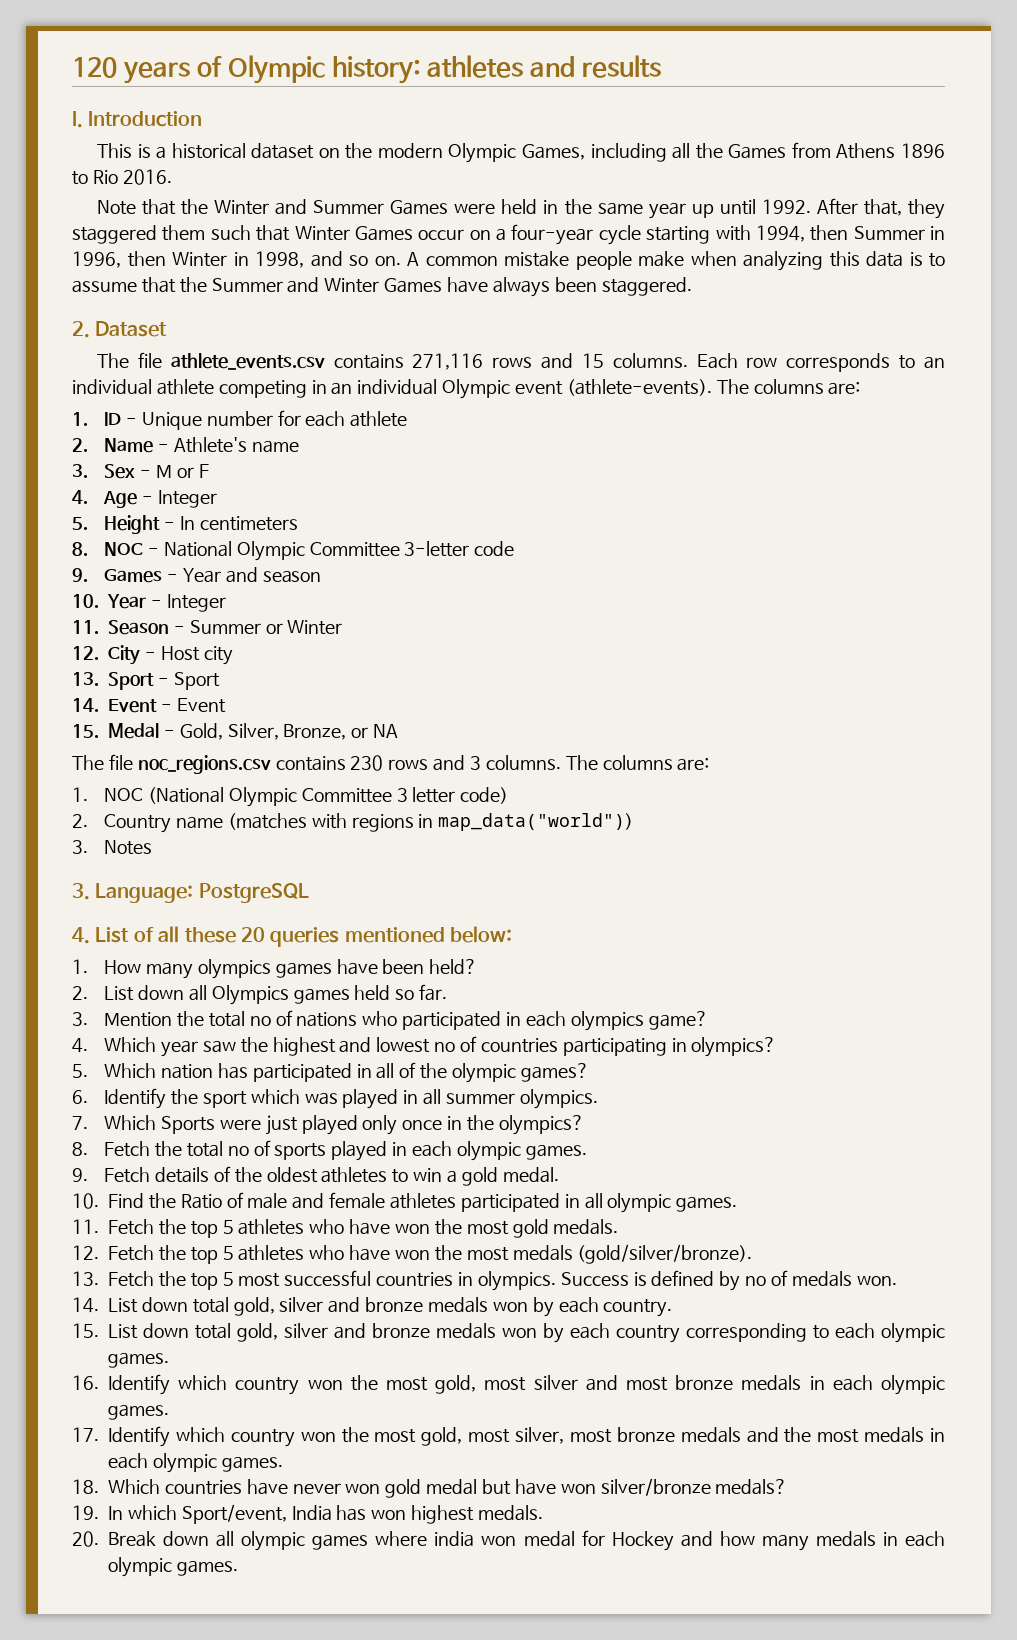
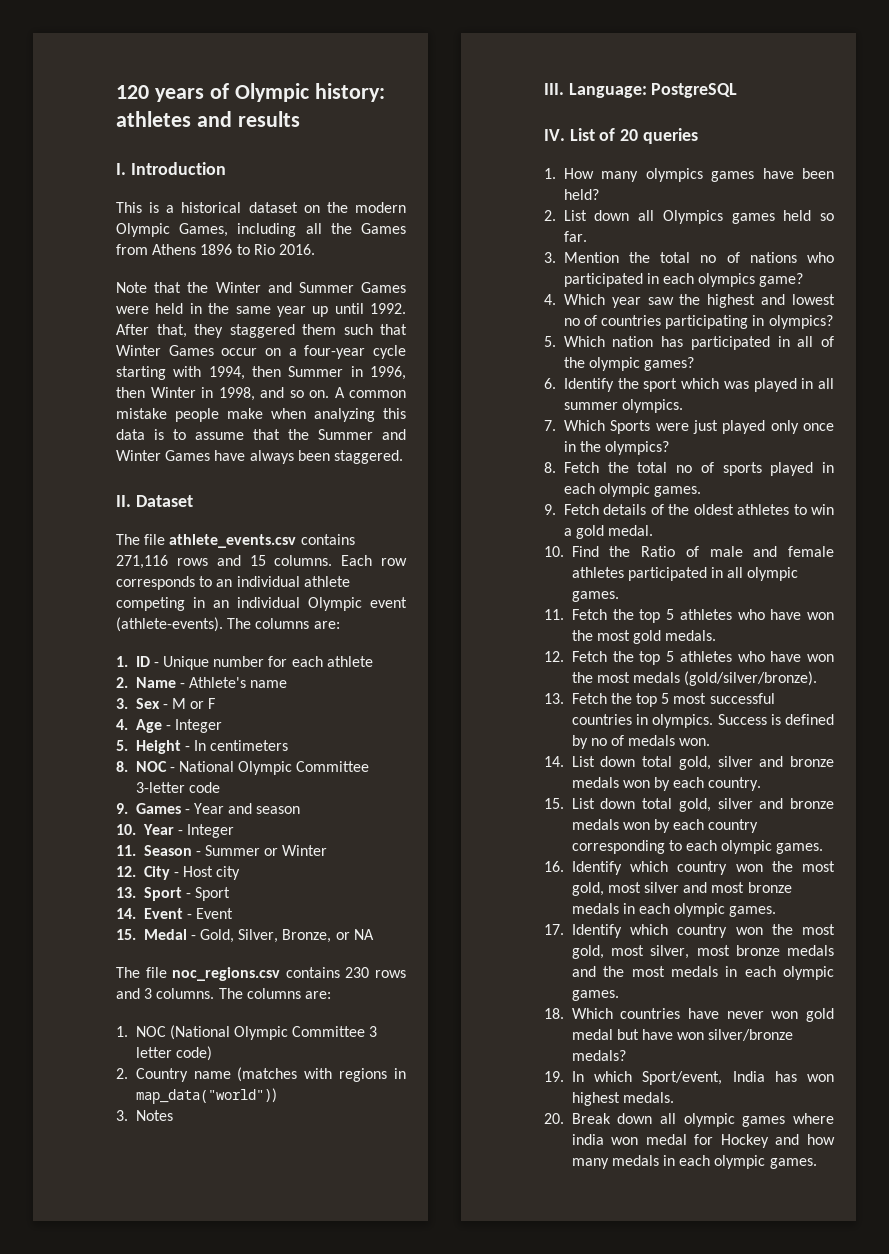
- 2. Dataset
+ II. Dataset
- 3. Language: PostgreSQL
+ III. Language: PostgreSQL
- 4. List of all these 20 queries mentioned below:
+ IV. List of 20 queries

